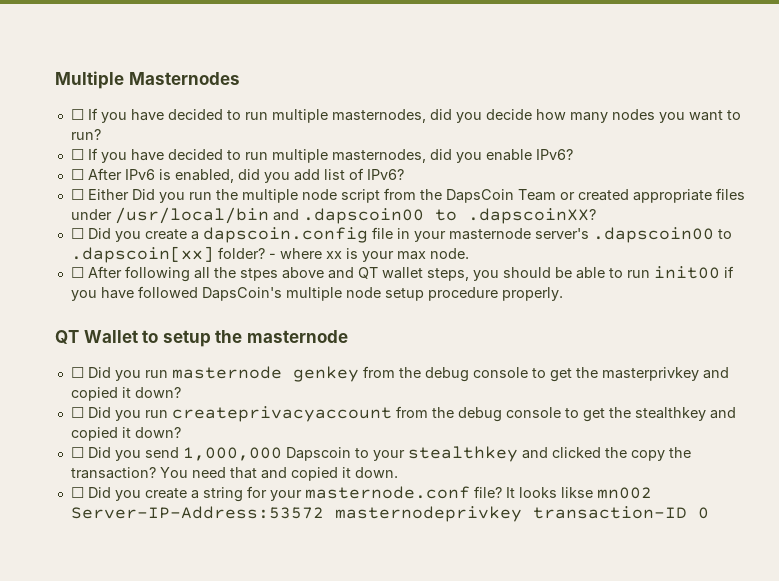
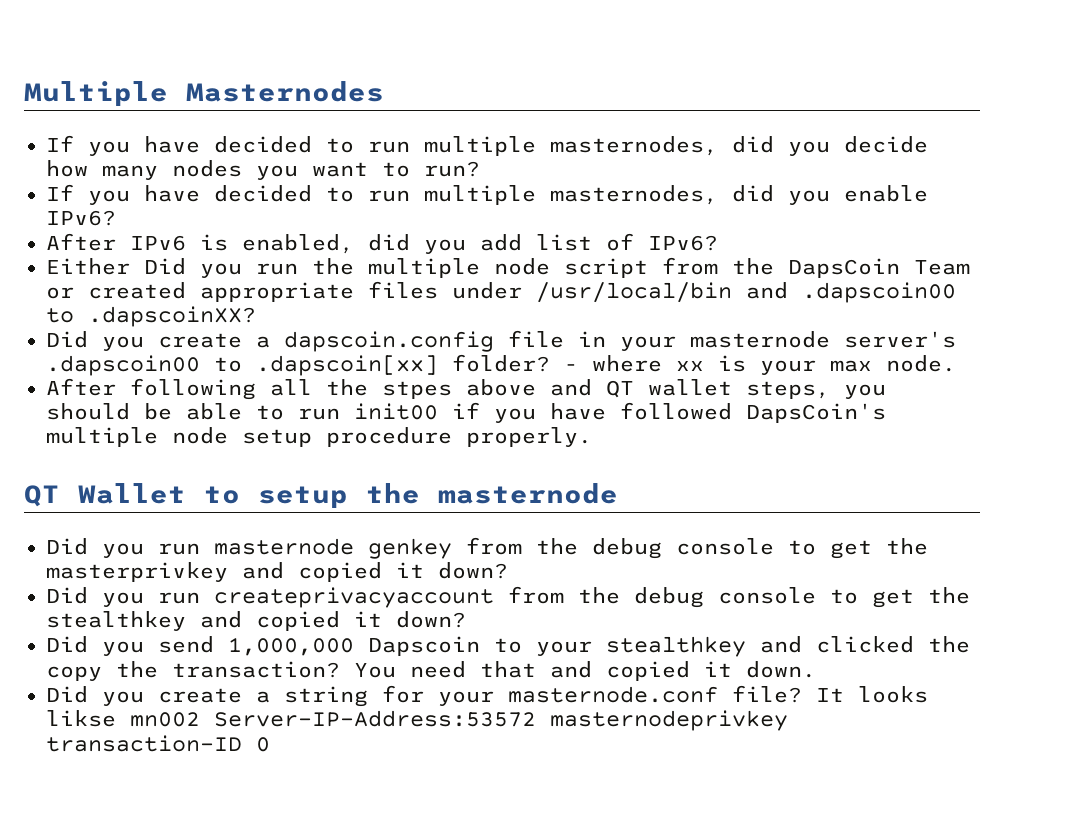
- ☐ If you have decided to run multiple masternodes, did you decide how many nodes you want to run?
+ If you have decided to run multiple masternodes, did you decide how many nodes you want to run?
- ☐ If you have decided to run multiple masternodes, did you enable IPv6?
+ If you have decided to run multiple masternodes, did you enable IPv6?
- ☐ After IPv6 is enabled, did you add list of IPv6?
+ After IPv6 is enabled, did you add list of IPv6?
- ☐ Either Did you run the multiple node script from the DapsCoin Team or created appropriate files under /usr/local/bin and .dapscoin00 to .dapscoinXX?
+ Either Did you run the multiple node script from the DapsCoin Team or created appropriate files under /usr/local/bin and .dapscoin00 to .dapscoinXX?
- ☐ Did you create a dapscoin.config file in your masternode server's .dapscoin00 to .dapscoin[xx] folder?
+ Did you create a dapscoin.config file in your masternode server's .dapscoin00 to .dapscoin[xx] folder?
- ☐ After following all the stpes above and QT wallet steps, you should be able to run init00 if you have followed DapsCoin's multiple node setup procedure properly.
+ After following all the stpes above and QT wallet steps, you should be able to run init00 if you have followed DapsCoin's multiple node setup procedure properly.
- ☐ Did you run masternode genkey from the debug console to get the masterprivkey and copied it down?
+ Did you run masternode genkey from the debug console to get the masterprivkey and copied it down?
- ☐ Did you run createprivacyaccount from the debug console to get the stealthkey and copied it down?
+ Did you run createprivacyaccount from the debug console to get the stealthkey and copied it down?
- ☐ Did you send 1,000,000 Dapscoin to your stealthkey and clicked the copy the transaction?
+ Did you send 1,000,000 Dapscoin to your stealthkey and clicked the copy the transaction?
- ☐ Did you create a string for your masternode.conf file?
+ Did you create a string for your masternode.conf file?

